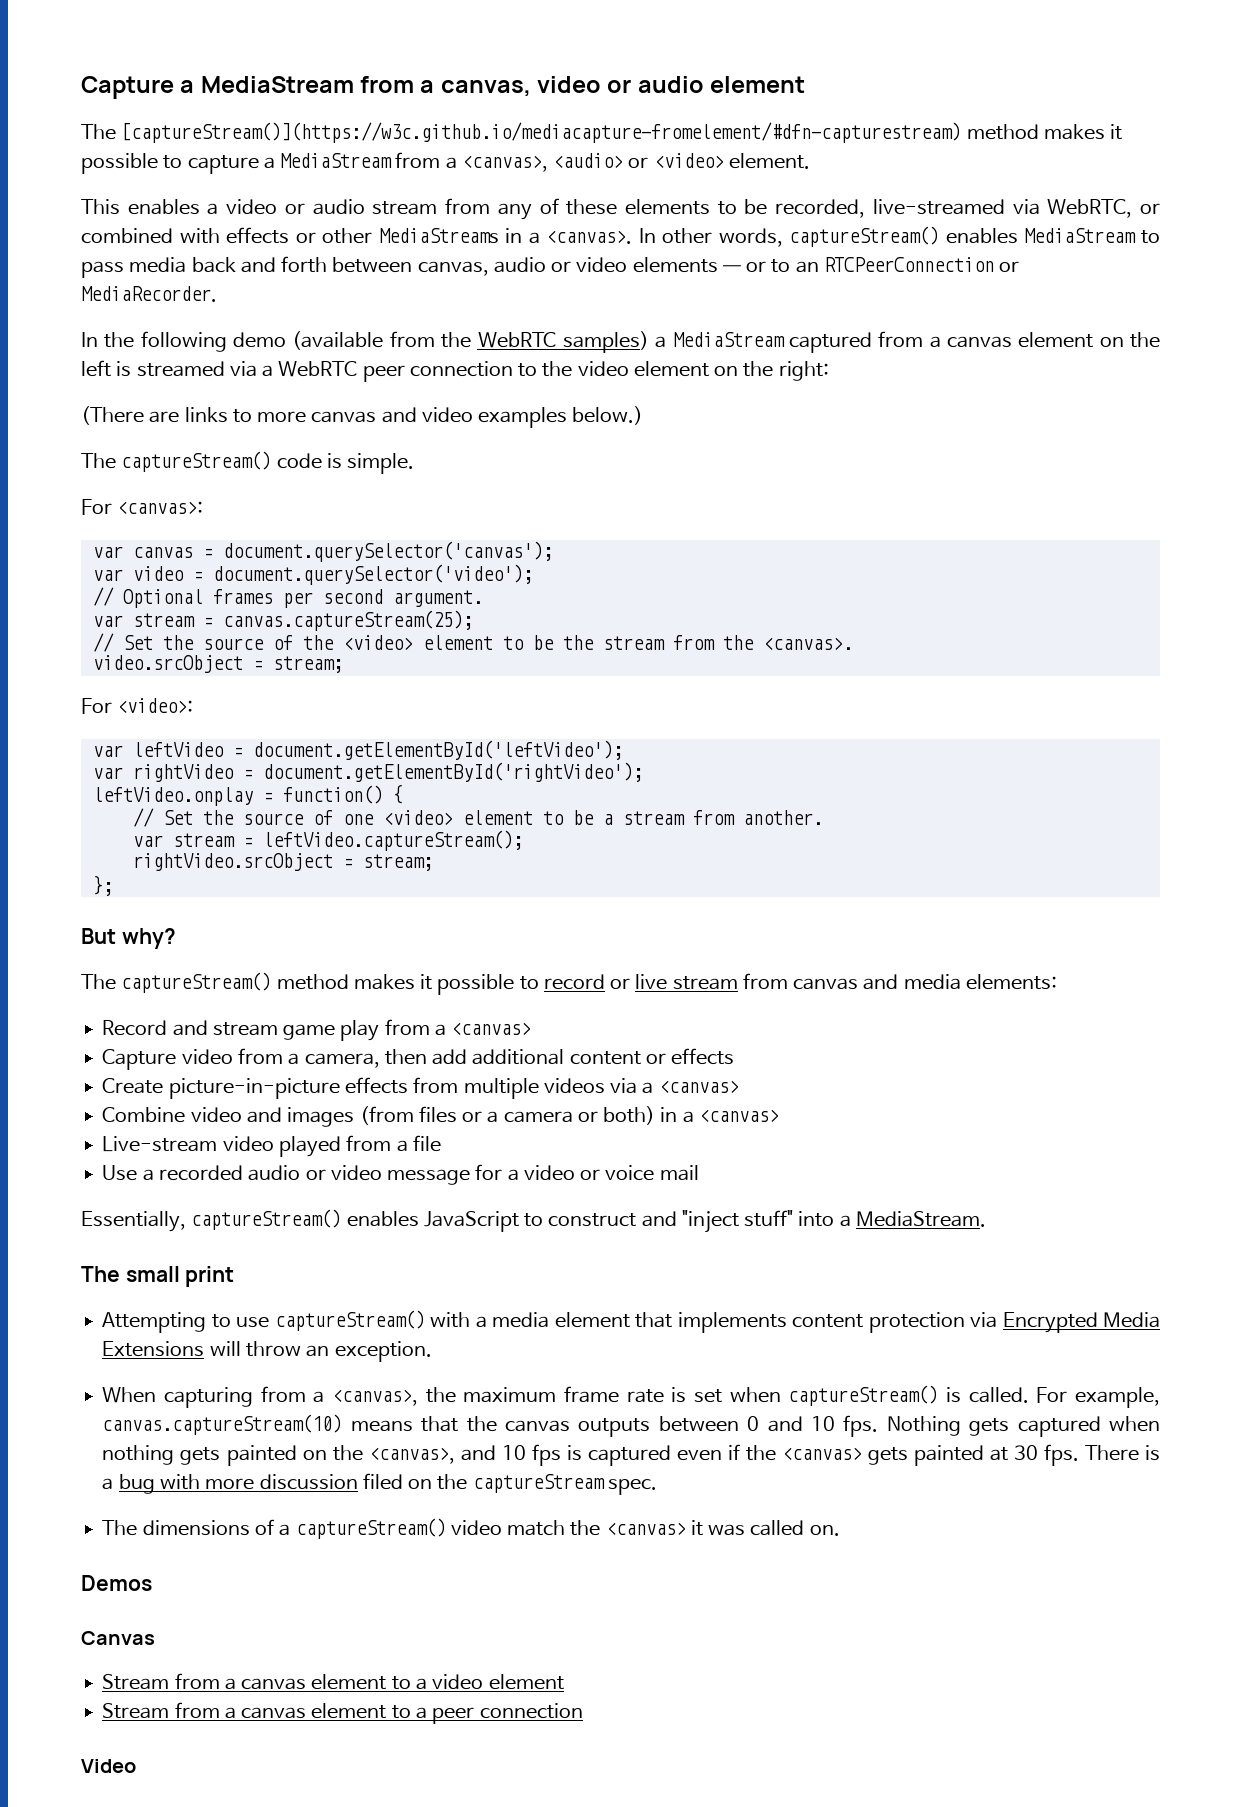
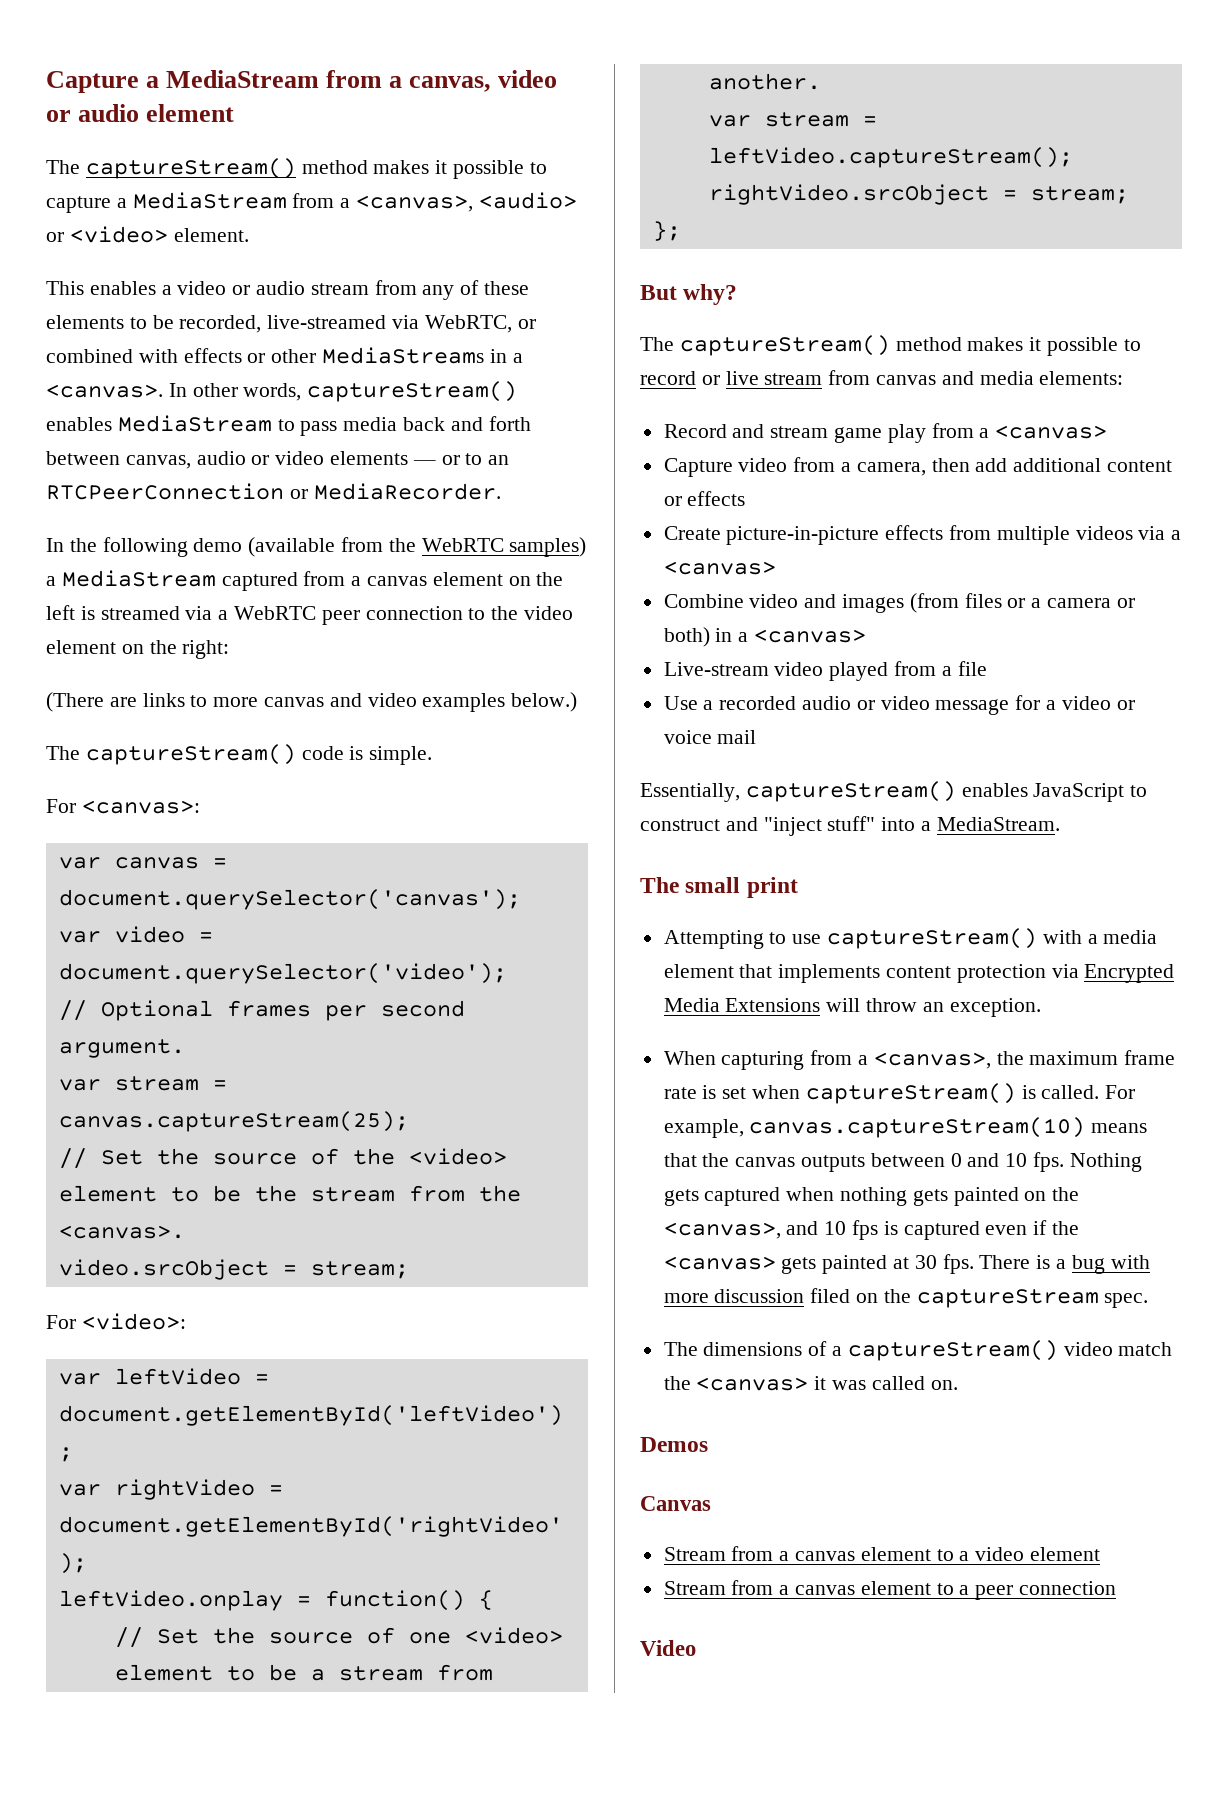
- The [captureStream()](https://w3c.github.io/mediacapture-fromelement/#dfn-capturestream) method makes it possible to capture a MediaStream from a <canvas>, <audio> or <video> element.
+ The captureStream() method makes it possible to capture a MediaStream from a <canvas>, <audio> or <video> element.

